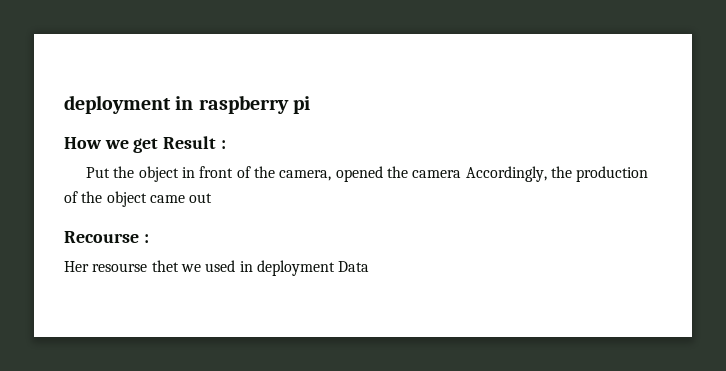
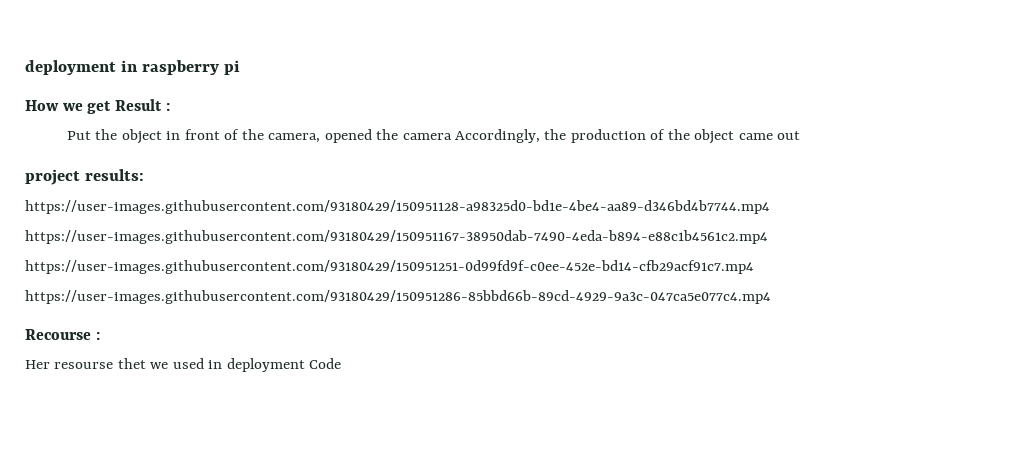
+ project results:
+ https://user-images.githubusercontent.com/93180429/150951128-a98325d0-bd1e-4be4-aa89-d346bd4b7744.mp4
+ https://user-images.githubusercontent.com/93180429/150951167-38950dab-7490-4eda-b894-e88c1b4561c2.mp4
+ https://user-images.githubusercontent.com/93180429/150951251-0d99fd9f-c0ee-452e-bd14-cfb29acf91c7.mp4
+ https://user-images.githubusercontent.com/93180429/150951286-85bbd66b-89cd-4929-9a3c-047ca5e077c4.mp4
- Her resourse thet we used in deployment Data
+ Her resourse thet we used in deployment Code

